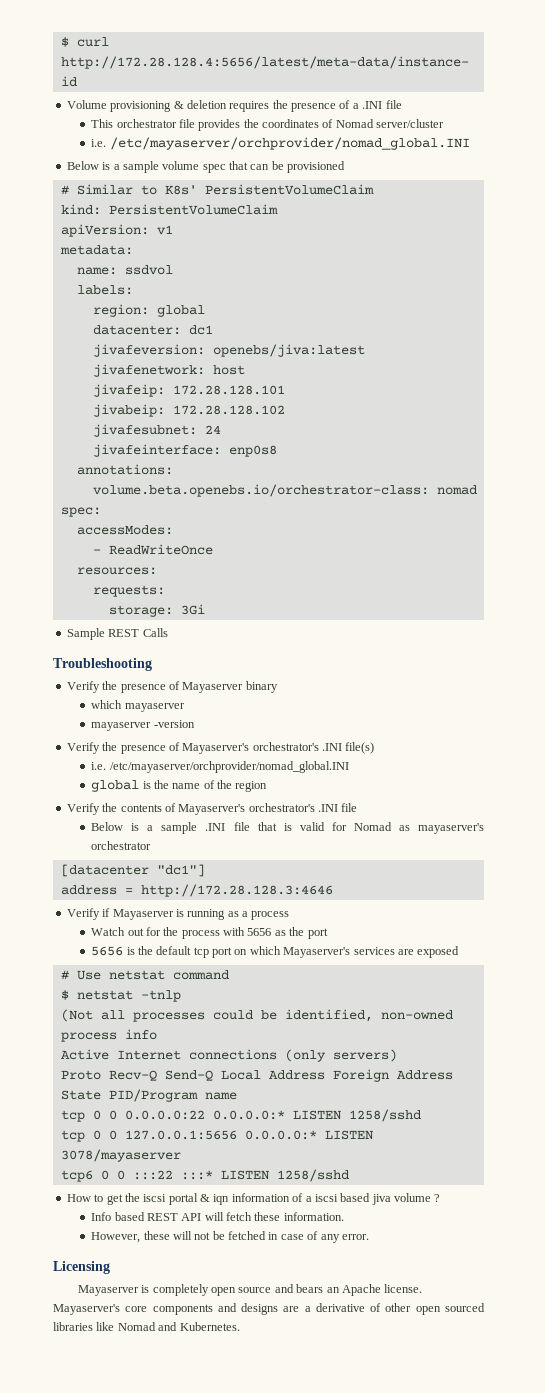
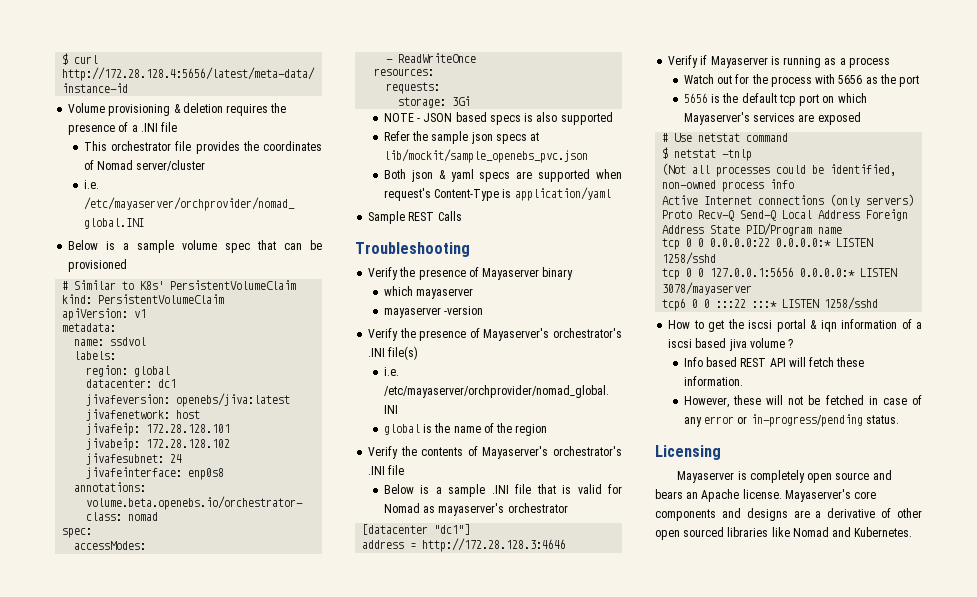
+ NOTE - JSON based specs is also supported
+ Refer the sample json specs at lib/mockit/sample_openebs_pvc.json
+ Both json & yaml specs are supported when request's Content-Type is application/yaml
- However, these will not be fetched in case of any error.
+ However, these will not be fetched in case of any error or in-progress/pending status.

